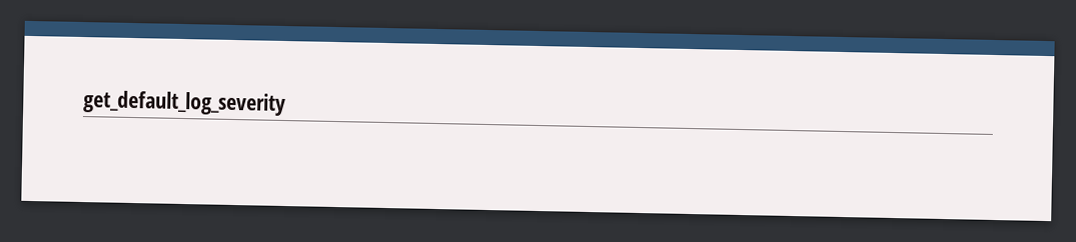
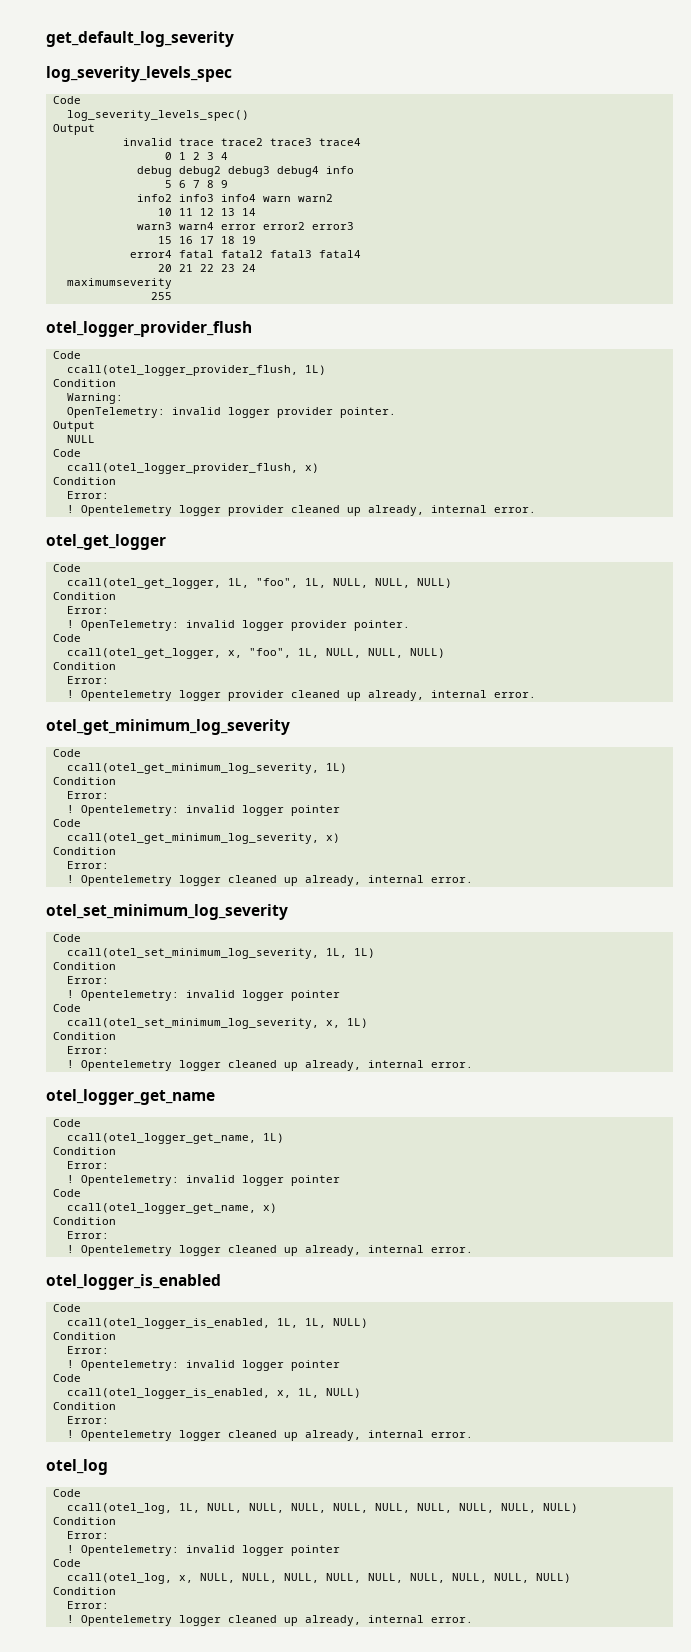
+ log_severity_levels_spec
+ Code
+ log_severity_levels_spec()
+ Output
+ invalid trace trace2 trace3 trace4
+ 0 1 2 3 4
+ debug debug2 debug3 debug4 info
+ 5 6 7 8 9
+ info2 info3 info4 warn warn2
+ 10 11 12 13 14
+ warn3 warn4 error error2 error3
+ 15 16 17 18 19
+ error4 fatal fatal2 fatal3 fatal4
+ 20 21 22 23 24
+ maximumseverity
+ 255
+ otel_logger_provider_flush
+ Code
+ ccall(otel_logger_provider_flush, 1L)
+ Condition
+ Warning:
+ OpenTelemetry: invalid logger provider pointer.
+ Output
+ NULL
+ Code
+ ccall(otel_logger_provider_flush, x)
+ Condition
+ Error:
+ ! Opentelemetry logger provider cleaned up already, internal error.
+ otel_get_logger
+ Code
+ ccall(otel_get_logger, 1L, "foo", 1L, NULL, NULL, NULL)
+ Condition
+ Error:
+ ! OpenTelemetry: invalid logger provider pointer.
+ Code
+ ccall(otel_get_logger, x, "foo", 1L, NULL, NULL, NULL)
+ Condition
+ Error:
+ ! Opentelemetry logger provider cleaned up already, internal error.
+ otel_get_minimum_log_severity
+ Code
+ ccall(otel_get_minimum_log_severity, 1L)
+ Condition
+ Error:
+ ! Opentelemetry: invalid logger pointer
+ Code
+ ccall(otel_get_minimum_log_severity, x)
+ Condition
+ Error:
+ ! Opentelemetry logger cleaned up already, internal error.
+ otel_set_minimum_log_severity
+ Code
+ ccall(otel_set_minimum_log_severity, 1L, 1L)
+ Condition
+ Error:
+ ! Opentelemetry: invalid logger pointer
+ Code
+ ccall(otel_set_minimum_log_severity, x, 1L)
+ Condition
+ Error:
+ ! Opentelemetry logger cleaned up already, internal error.
+ otel_logger_get_name
+ Code
+ ccall(otel_logger_get_name, 1L)
+ Condition
+ Error:
+ ! Opentelemetry: invalid logger pointer
+ Code
+ ccall(otel_logger_get_name, x)
+ Condition
+ Error:
+ ! Opentelemetry logger cleaned up already, internal error.
+ otel_logger_is_enabled
+ Code
+ ccall(otel_logger_is_enabled, 1L, 1L, NULL)
+ Condition
+ Error:
+ ! Opentelemetry: invalid logger pointer
+ Code
+ ccall(otel_logger_is_enabled, x, 1L, NULL)
+ Condition
+ Error:
+ ! Opentelemetry logger cleaned up already, internal error.
+ otel_log
+ Code
+ ccall(otel_log, 1L, NULL, NULL, NULL, NULL, NULL, NULL, NULL, NULL, NULL)
+ Condition
+ Error:
+ ! Opentelemetry: invalid logger pointer
+ Code
+ ccall(otel_log, x, NULL, NULL, NULL, NULL, NULL, NULL, NULL, NULL, NULL)
+ Condition
+ Error:
+ ! Opentelemetry logger cleaned up already, internal error.

